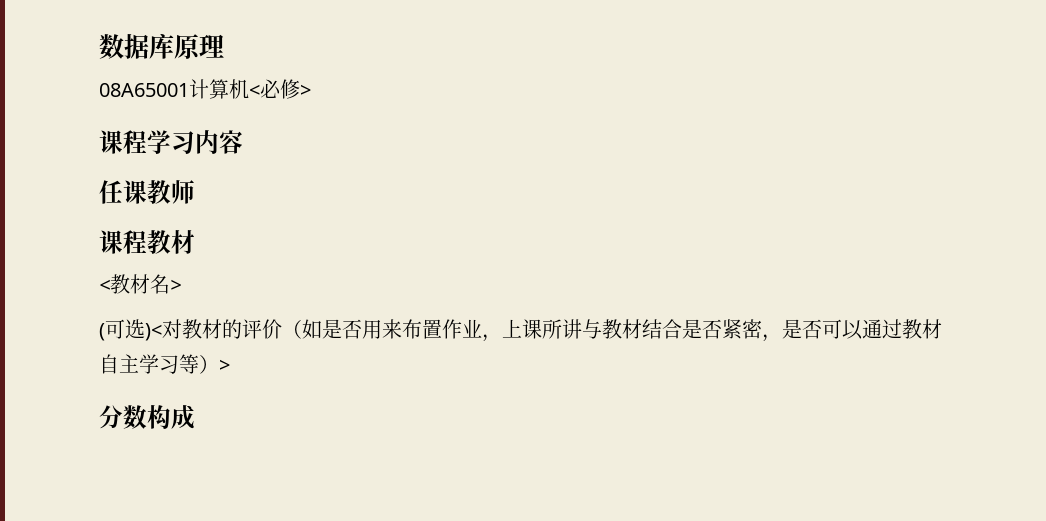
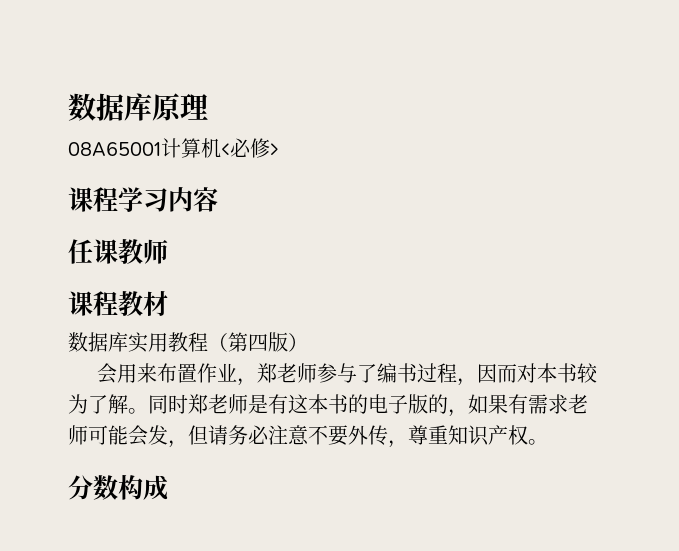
- <教材名>
- (可选)<对教材的评价（如是否用来布置作业，上课所讲与教材结合是否紧密，是否可以通过教材自主学习等）>
+ 数据库实用教程（第四版）
+ 会用来布置作业，郑老师参与了编书过程，因而对本书较为了解。同时郑老师是有这本书的电子版的，如果有需求老师可能会发，但请务必注意不要外传，尊重知识产权。

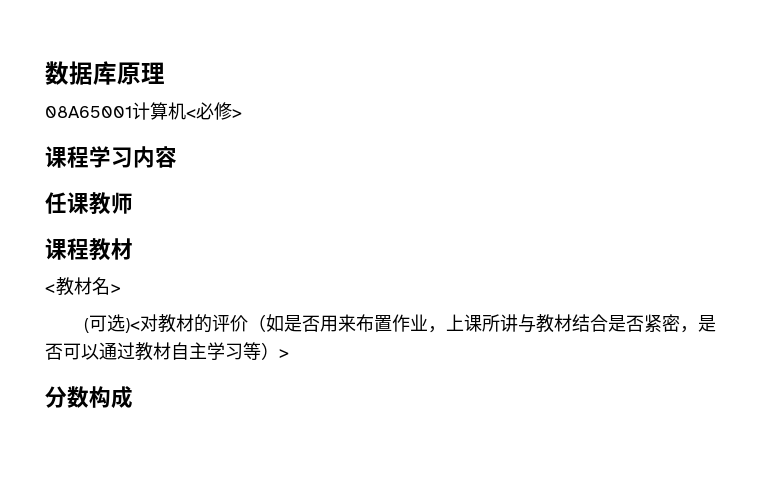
- 数据库实用教程（第四版）
- 会用来布置作业，郑老师参与了编书过程，因而对本书较为了解。同时郑老师是有这本书的电子版的，如果有需求老师可能会发，但请务必注意不要外传，尊重知识产权。
+ <教材名>
+ (可选)<对教材的评价（如是否用来布置作业，上课所讲与教材结合是否紧密，是否可以通过教材自主学习等）>

